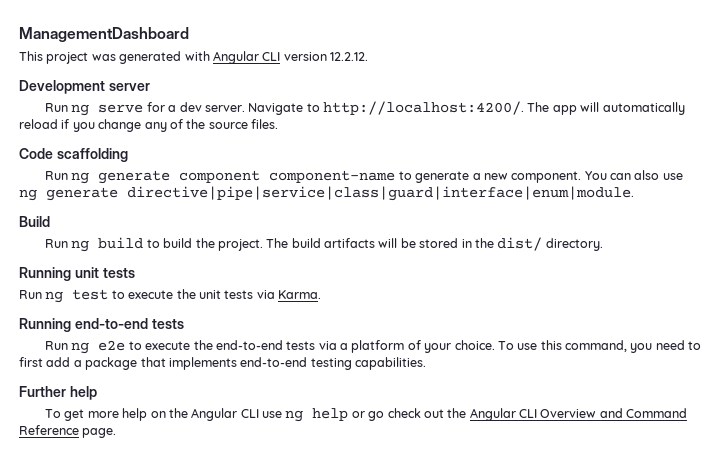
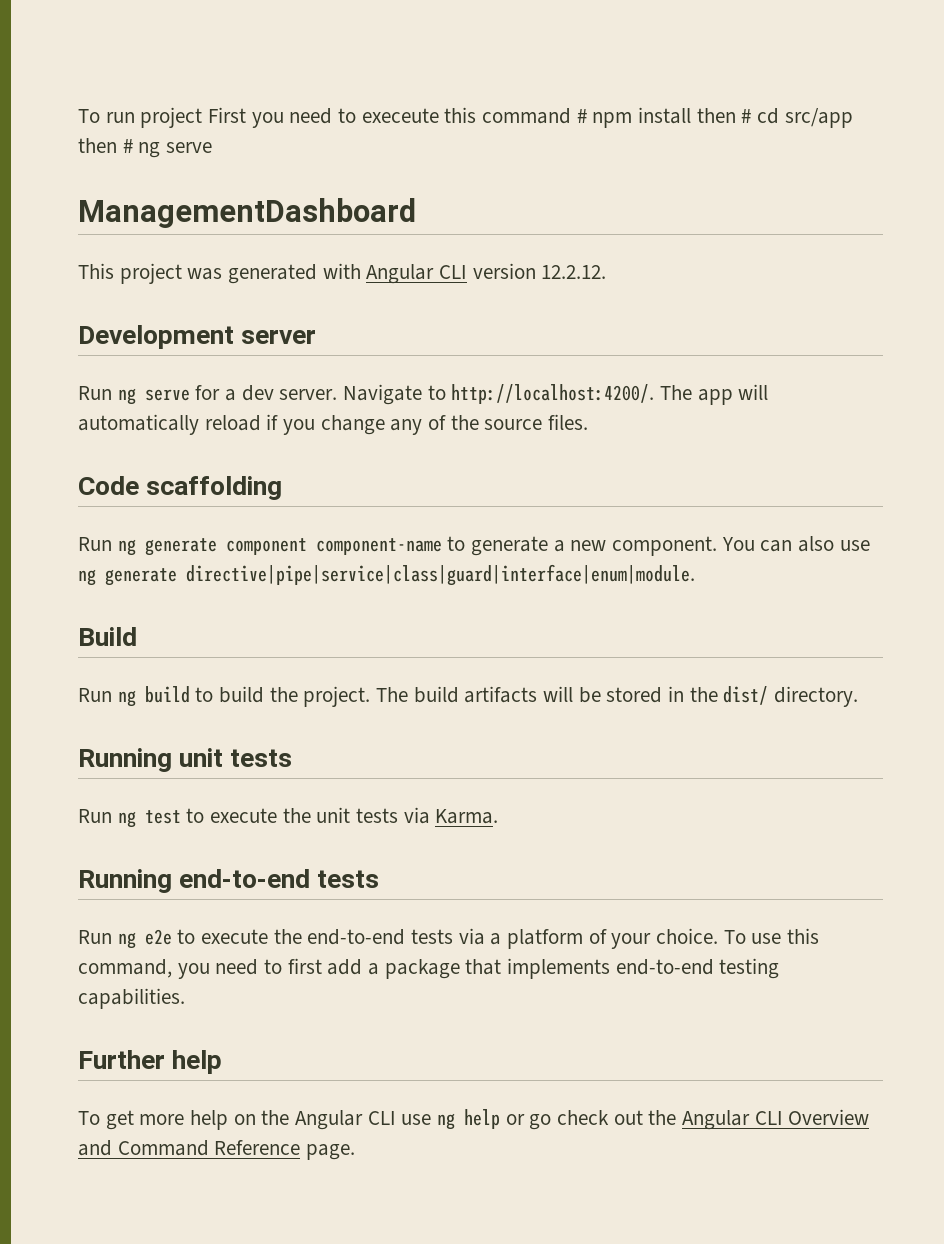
+ To run project First you need to execeute this command # npm install then # cd src/app then # ng serve

